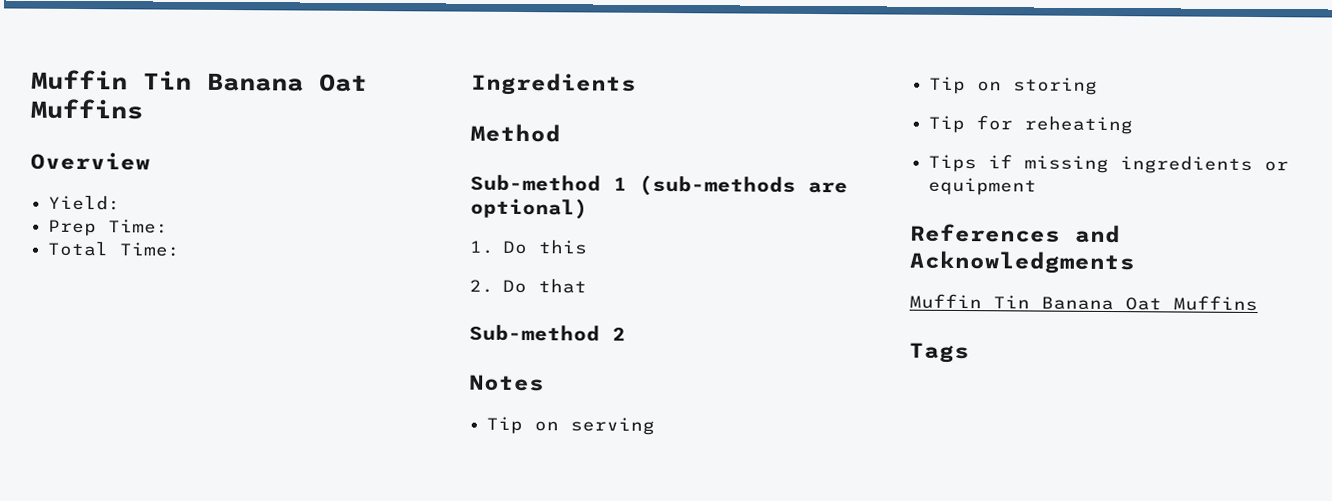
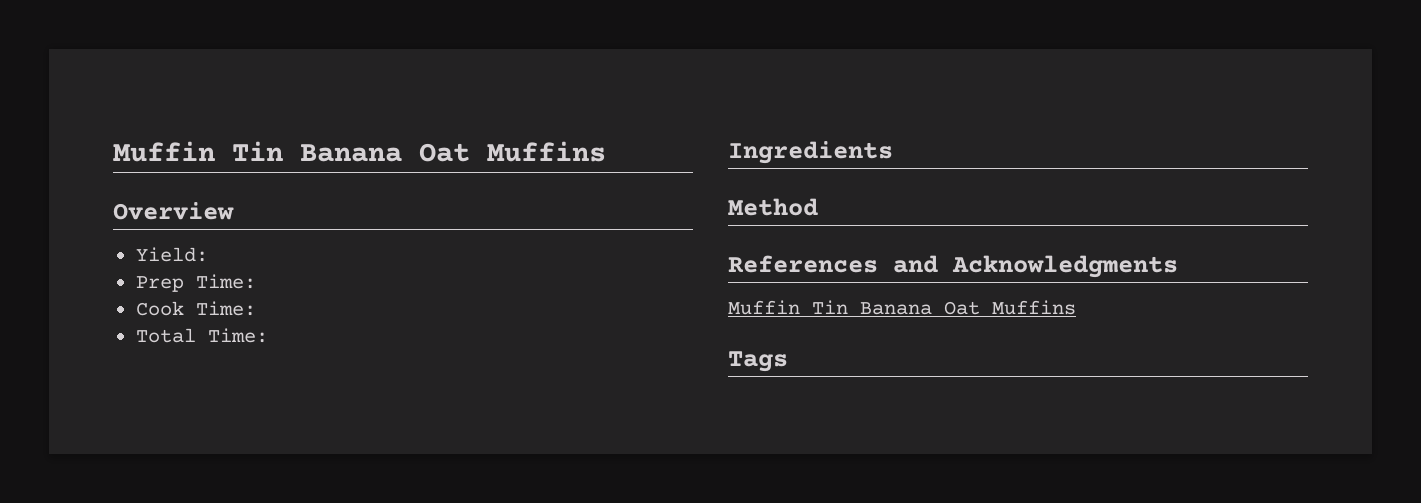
+ Cook Time:
- Sub-method 1 (sub-methods are optional)
- 1. Do this
- 2. Do that
- Sub-method 2
- Notes
- Tip on serving
- Tip on storing
- Tip for reheating
- Tips if missing ingredients or equipment

